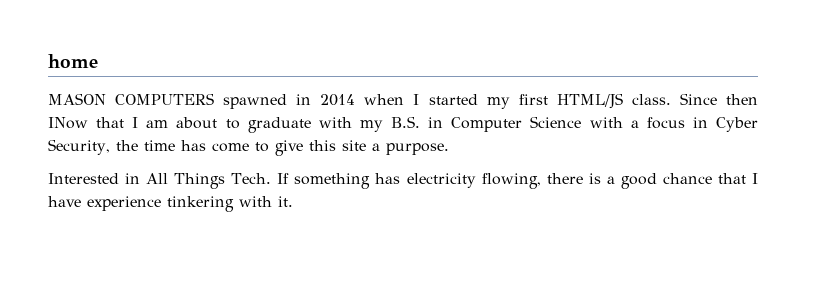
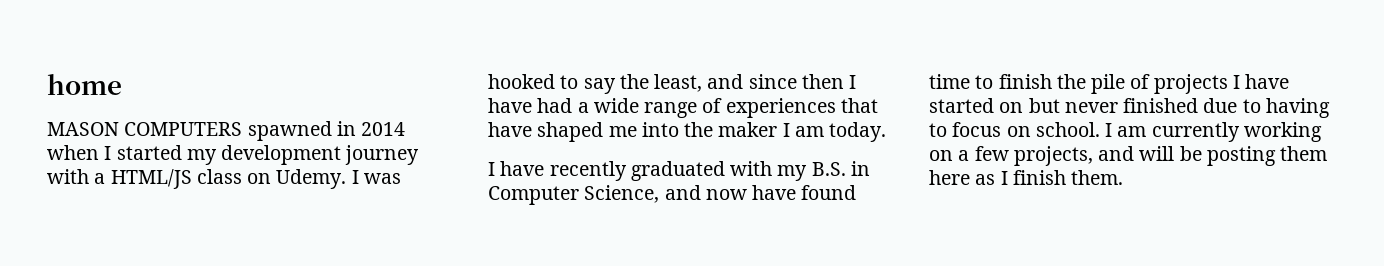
- MASON COMPUTERS spawned in 2014 when I started my first HTML/JS class. Since then INow that I am about to graduate with my B.S. in Computer Science with a focus in Cyber Security, the time has come to give this site a purpose.
- Interested in All Things Tech. If something has electricity flowing, there is a good chance that I have experience tinkering with it.
+ MASON COMPUTERS spawned in 2014 when I started my development journey with a HTML/JS class on Udemy. I was hooked to say the least, and since then I have had a wide range of experiences that have shaped me into the maker I am today.
+ I have recently graduated with my B.S. in Computer Science, and now have found time to finish the pile of projects I have started on but never finished due to having to focus on school. I am currently working on a few projects, and will be posting them here as I finish them.

